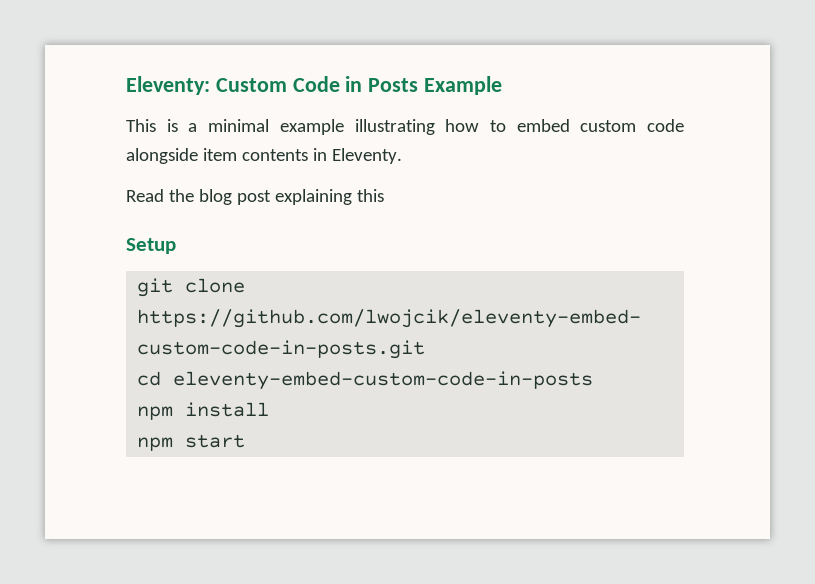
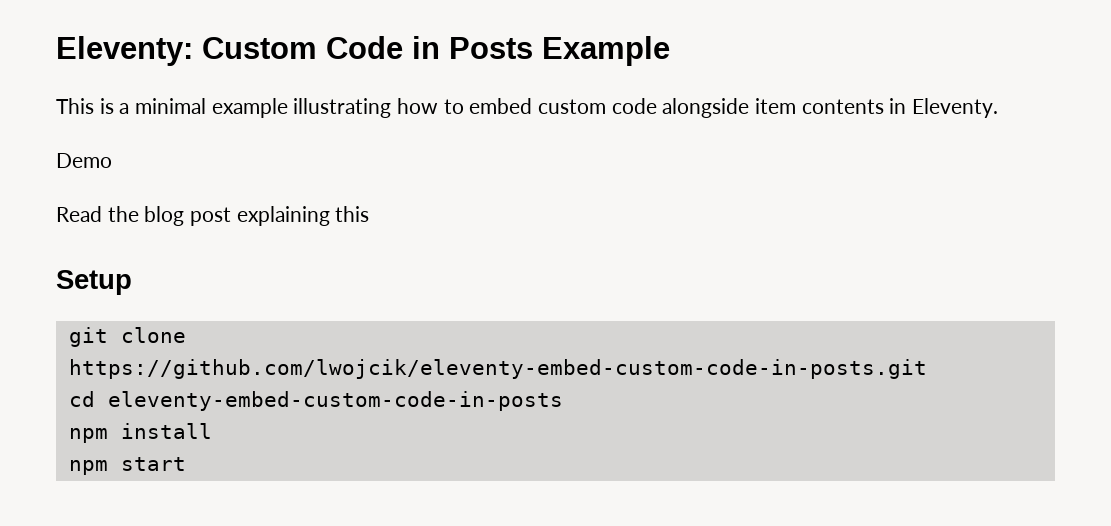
+ Demo

